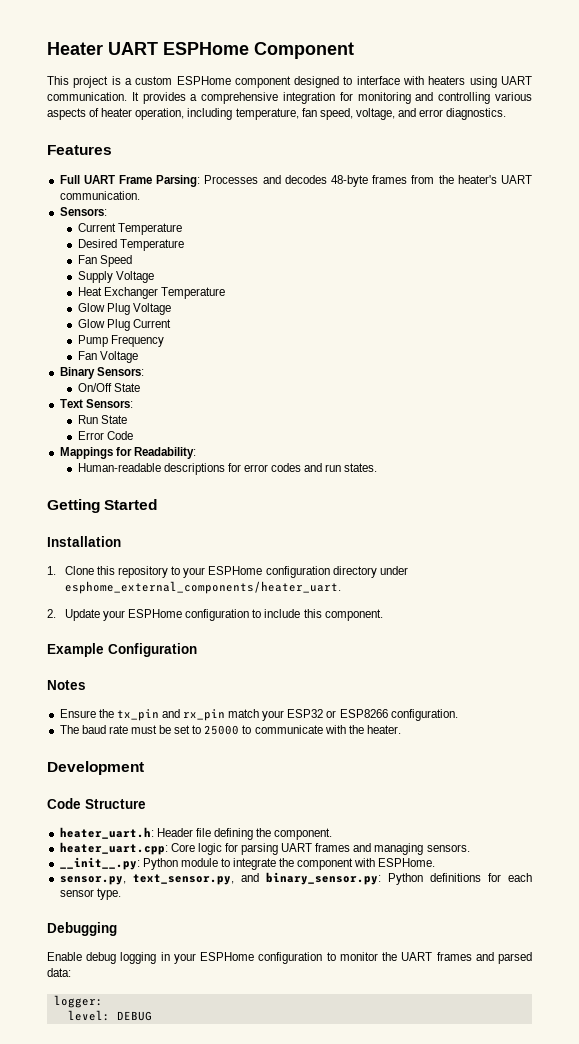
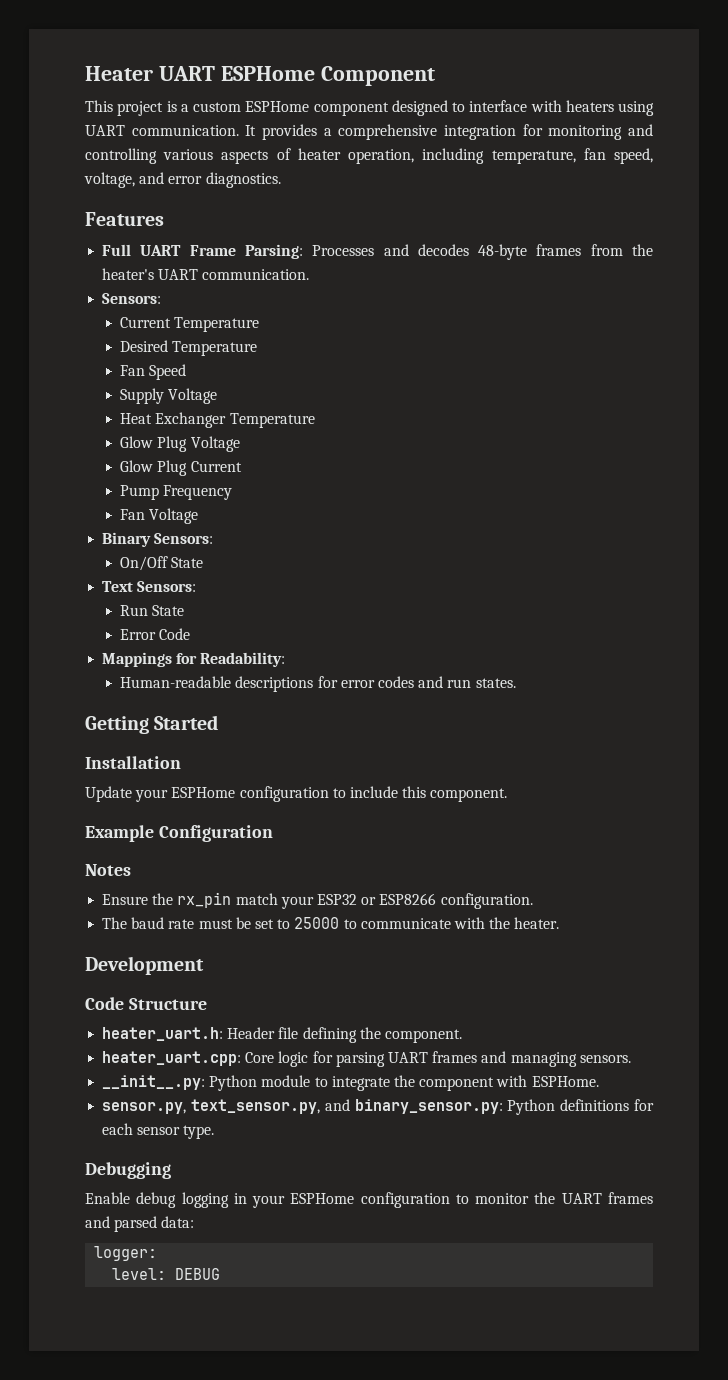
- 1. Clone this repository to your ESPHome configuration directory under esphome_external_components/heater_uart.
- 2. Update your ESPHome configuration to include this component.
+ Update your ESPHome configuration to include this component.
- Ensure the tx_pin and rx_pin match your ESP32 or ESP8266 configuration.
+ Ensure the rx_pin match your ESP32 or ESP8266 configuration.

